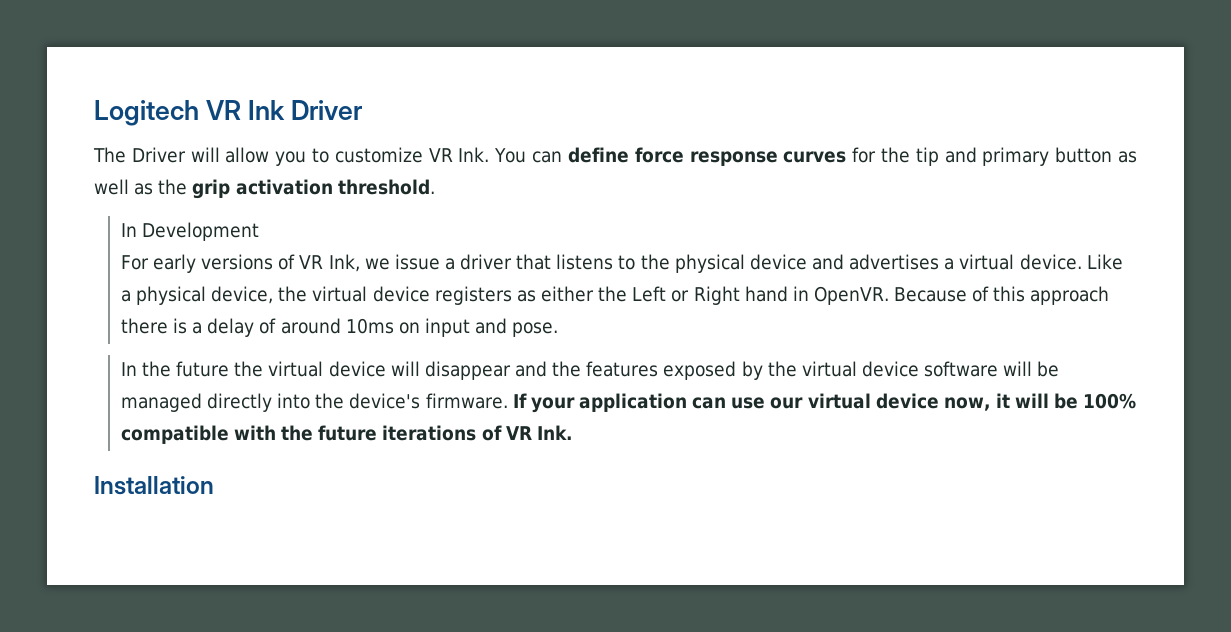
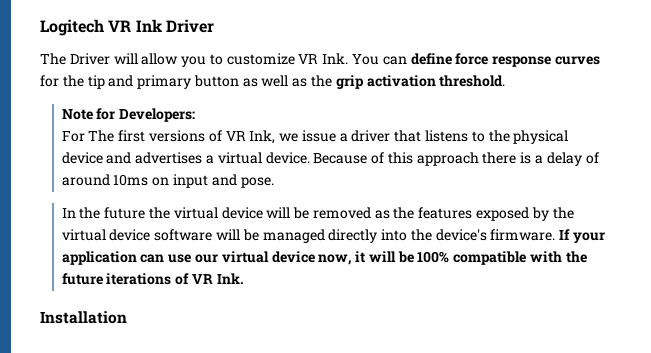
- In Development
+ Note for Developers:
- For early versions of VR Ink, we issue a driver that listens to the physical device and advertises a virtual device.
+ For The first versions of VR Ink, we issue a driver that listens to the physical device and advertises a virtual device.
- Like a physical device, the virtual device registers as either the Left or Right hand in OpenVR.
- In the future the virtual device will disappear and the features exposed by the virtual device software will be managed directly into the device's firmware.
+ In the future the virtual device will be removed as the features exposed by the virtual device software will be managed directly into the device's firmware.

